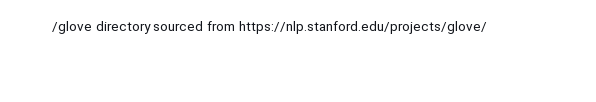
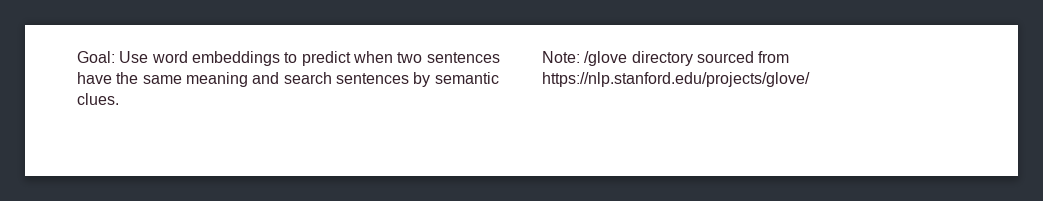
- /glove directory sourced from https://nlp.stanford.edu/projects/glove/
+ Goal: Use word embeddings to predict when two sentences have the same meaning and search sentences by semantic clues.
+ Note: /glove directory sourced from https://nlp.stanford.edu/projects/glove/

